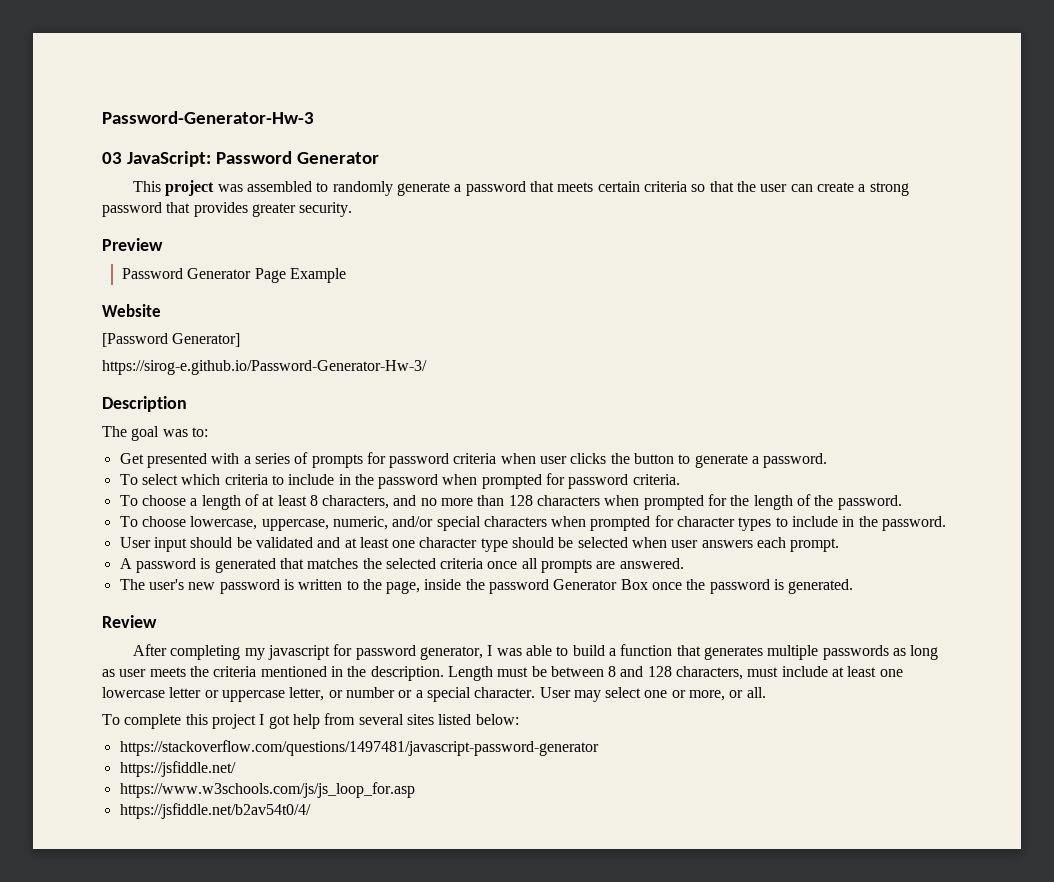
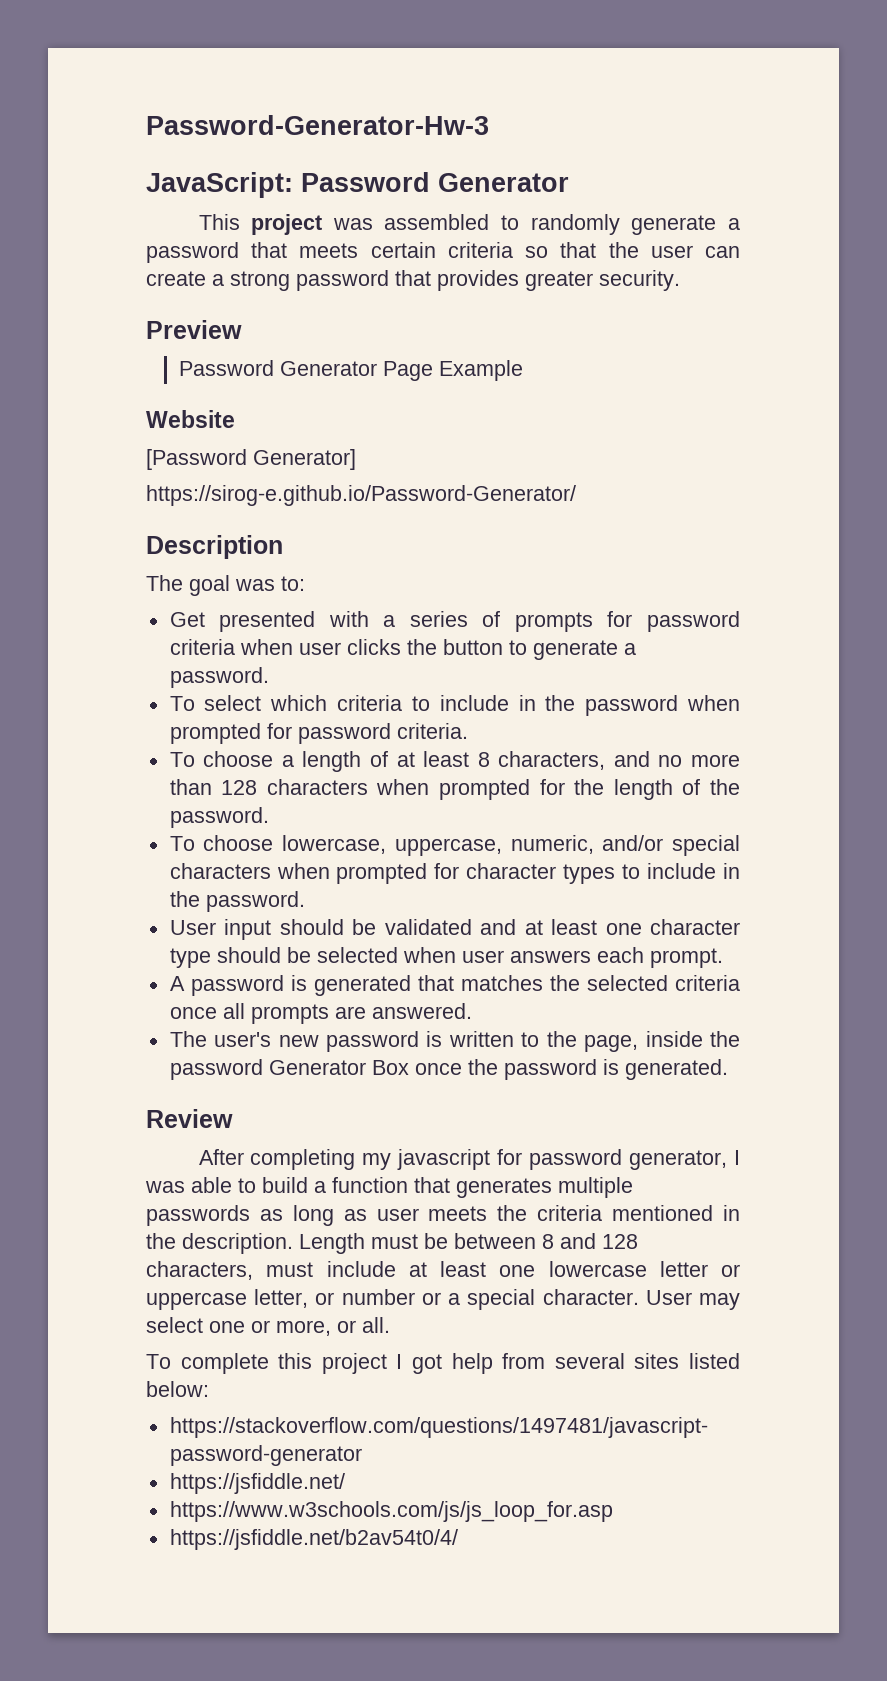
- 03 JavaScript: Password Generator
+ JavaScript: Password Generator
- https://sirog-e.github.io/Password-Generator-Hw-3/
+ https://sirog-e.github.io/Password-Generator/

